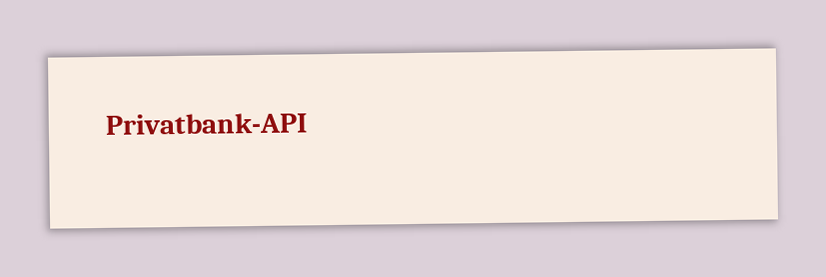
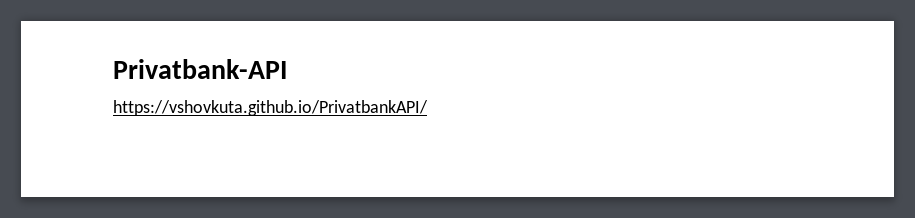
+ https://vshovkuta.github.io/PrivatbankAPI/

